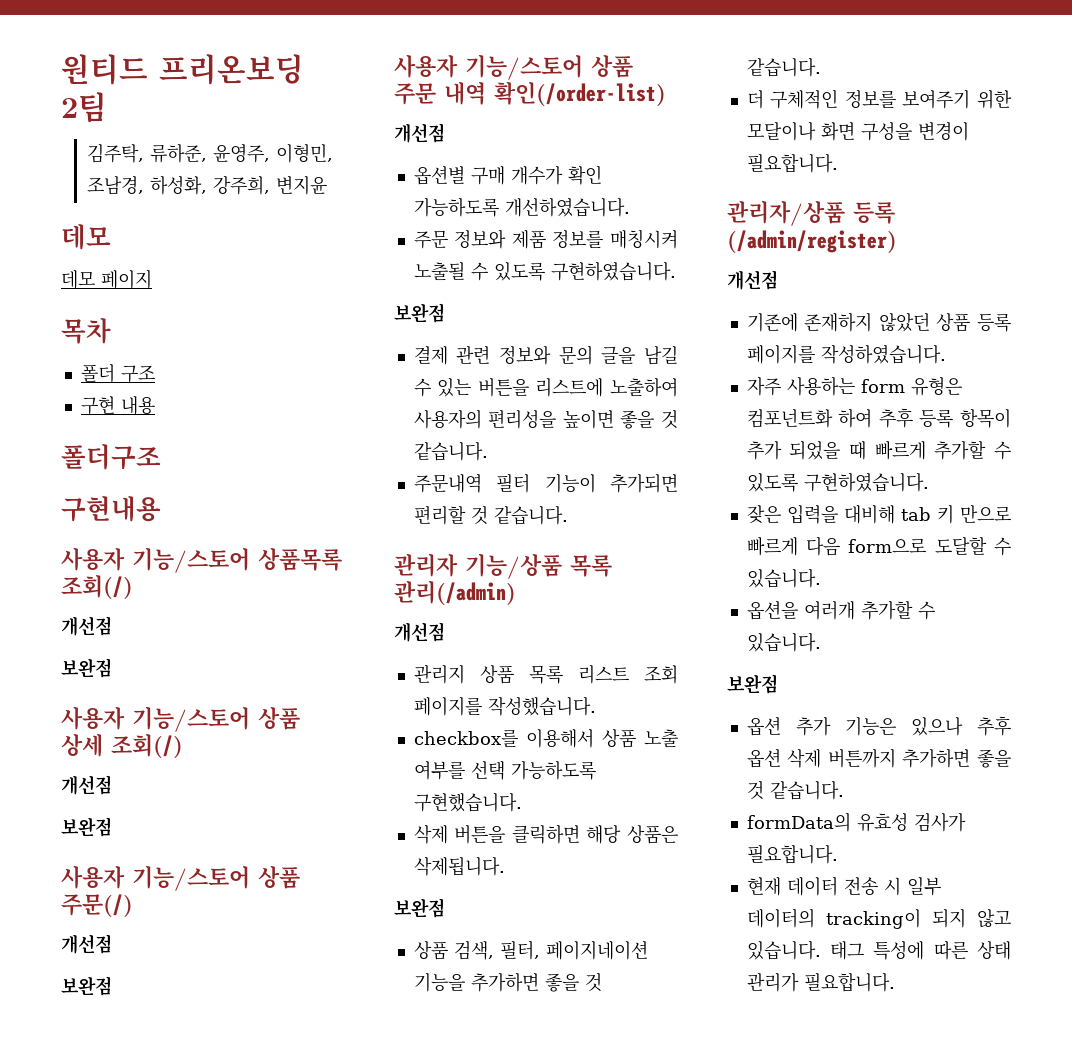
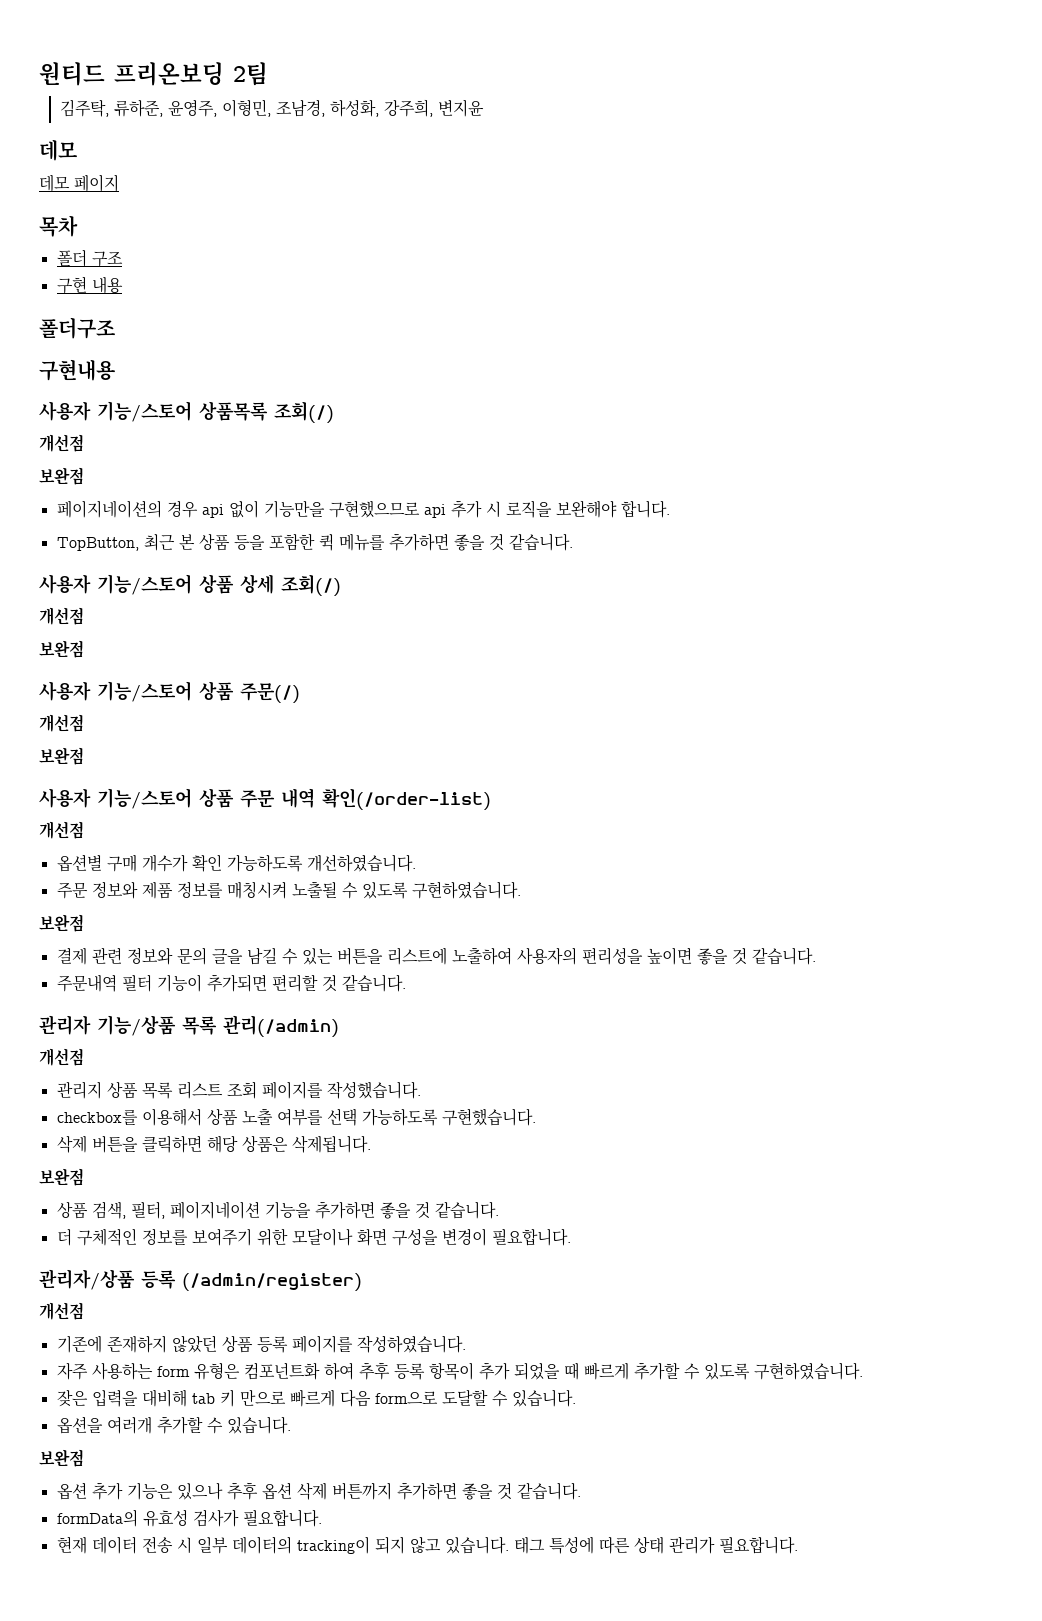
+ 페이지네이션의 경우 api 없이 기능만을 구현했으므로 api 추가 시 로직을 보완해야 합니다.
+ TopButton, 최근 본 상품 등을 포함한 퀵 메뉴를 추가하면 좋을 것 같습니다.

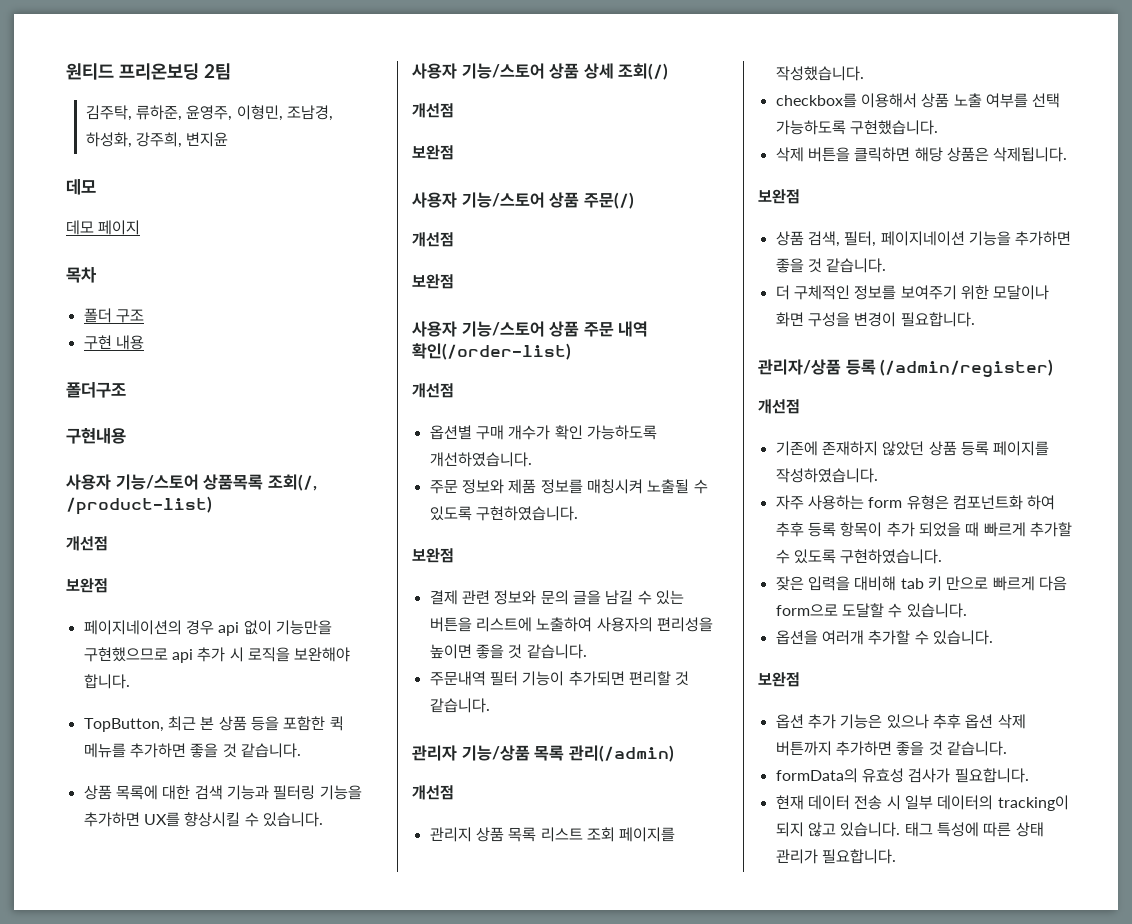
- 사용자 기능/스토어 상품목록 조회(/)
+ 사용자 기능/스토어 상품목록 조회(/, /product-list)
+ 상품 목록에 대한 검색 기능과 필터링 기능을 추가하면 UX를 향상시킬 수 있습니다.

